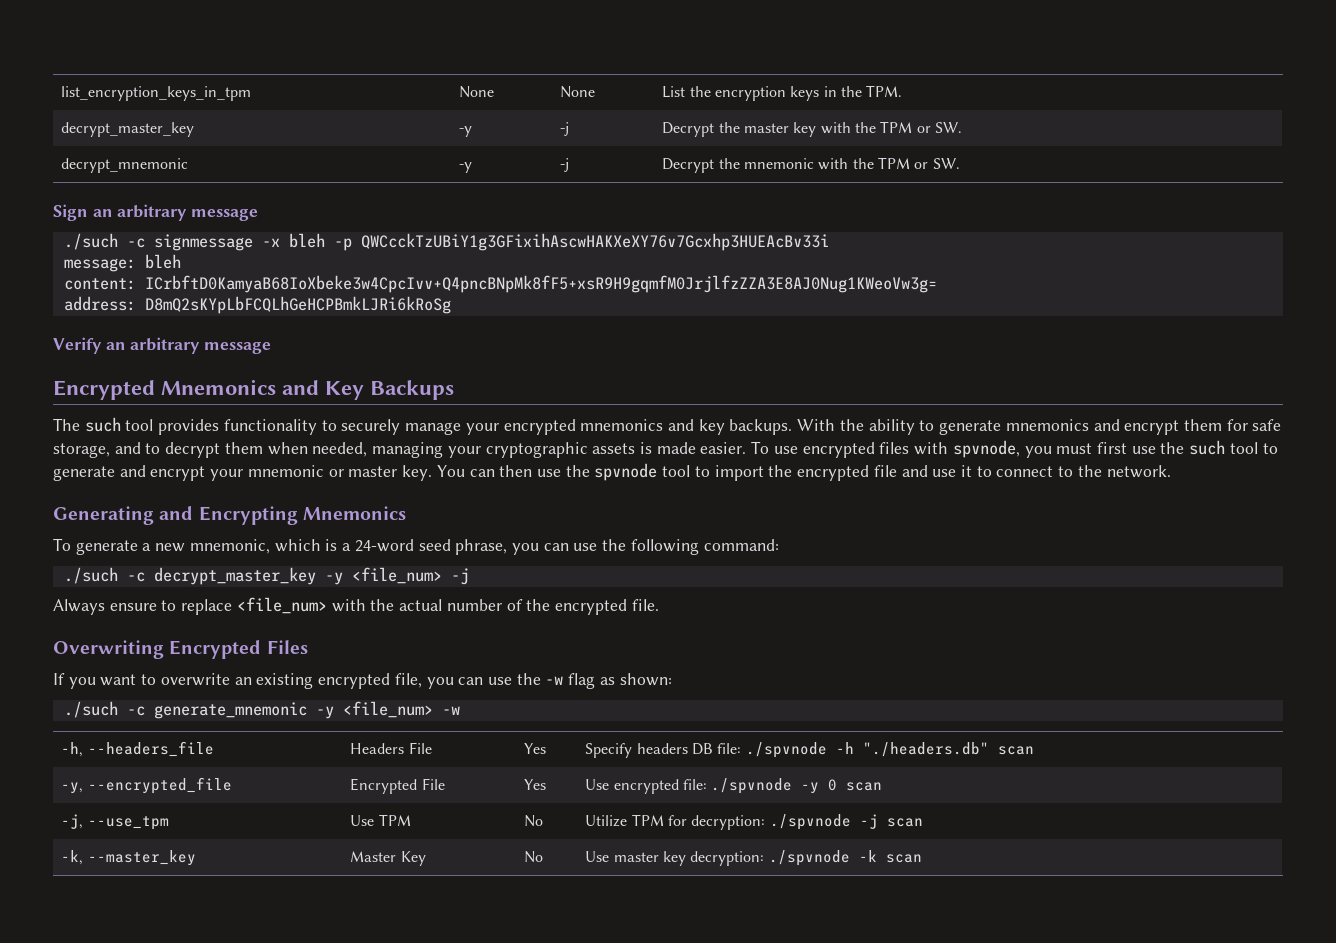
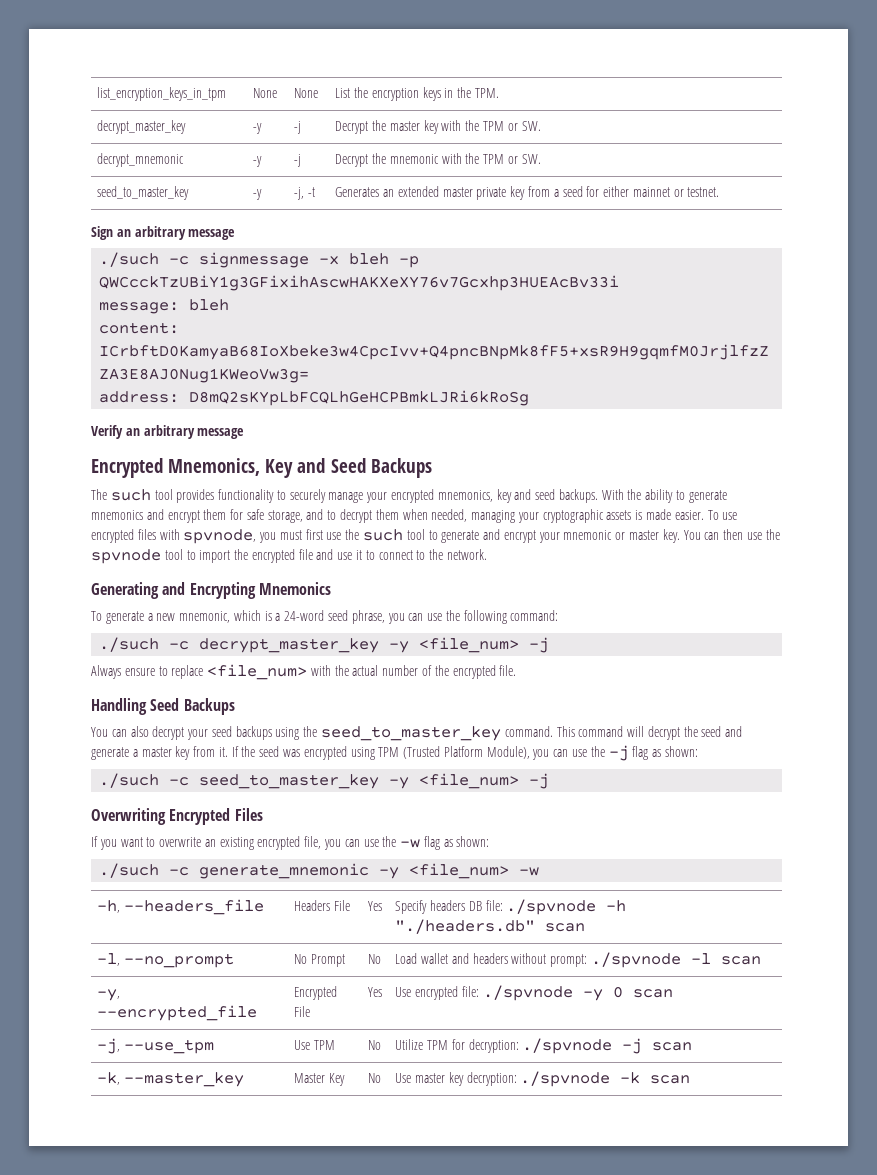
+ seed_to_master_key | -y | -j, -t | Generates an extended master private key from a seed for either mainnet or testnet.
- Encrypted Mnemonics and Key Backups
+ Encrypted Mnemonics, Key and Seed Backups
- The such tool provides functionality to securely manage your encrypted mnemonics and key backups.
+ The such tool provides functionality to securely manage your encrypted mnemonics, key and seed backups.
+ Handling Seed Backups
+ You can also decrypt your seed backups using the seed_to_master_key command. This command will decrypt the seed and generate a master key from it. If the seed was encrypted using TPM (Trusted Platform Module), you can use the -j flag as shown:
+ ./such -c seed_to_master_key -y <file_num> -j
+ -l, --no_prompt | No Prompt | No | Load wallet and headers without prompt: ./spvnode -l scan

